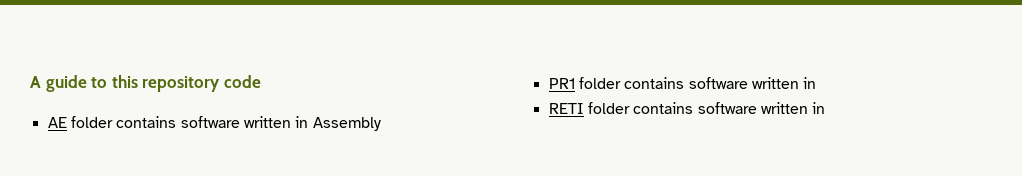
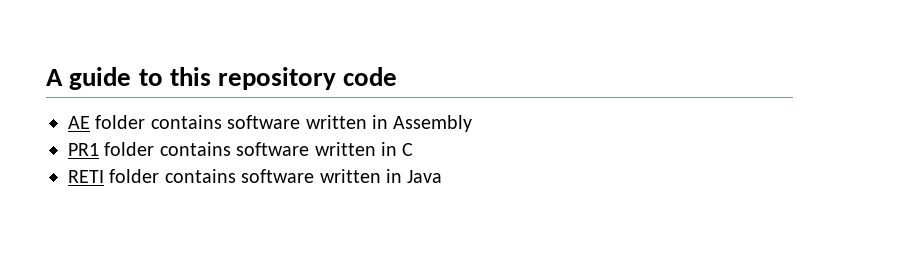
- PR1 folder contains software written in
+ PR1 folder contains software written in C
- RETI folder contains software written in
+ RETI folder contains software written in Java

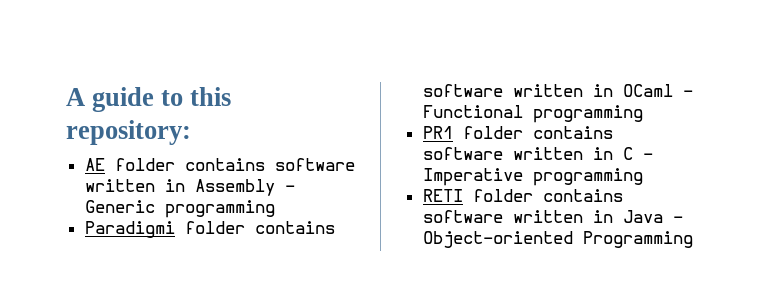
- A guide to this repository code
+ A guide to this repository:
- AE folder contains software written in Assembly
+ AE folder contains software written in Assembly - Generic programming
+ Paradigmi folder contains software written in OCaml - Functional programming
- PR1 folder contains software written in C
+ PR1 folder contains software written in C - Imperative programming
- RETI folder contains software written in Java
+ RETI folder contains software written in Java - Object-oriented Programming

